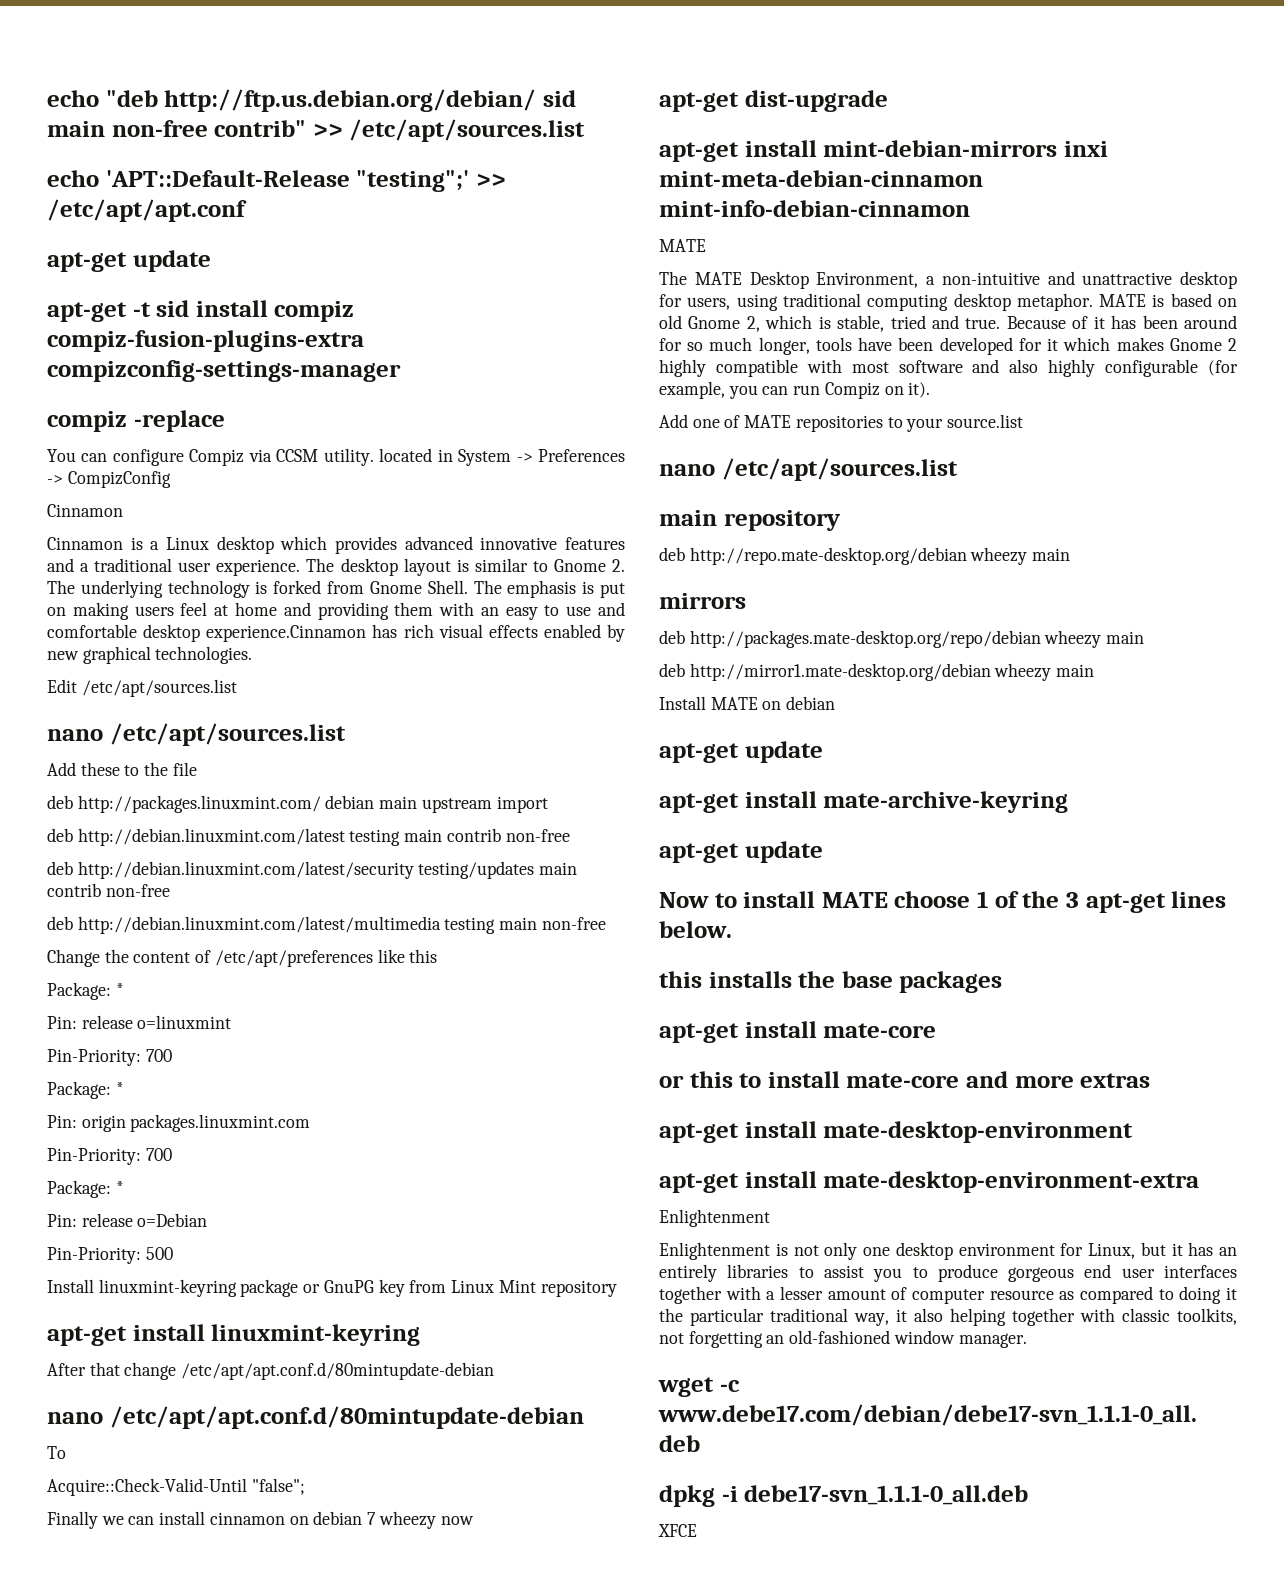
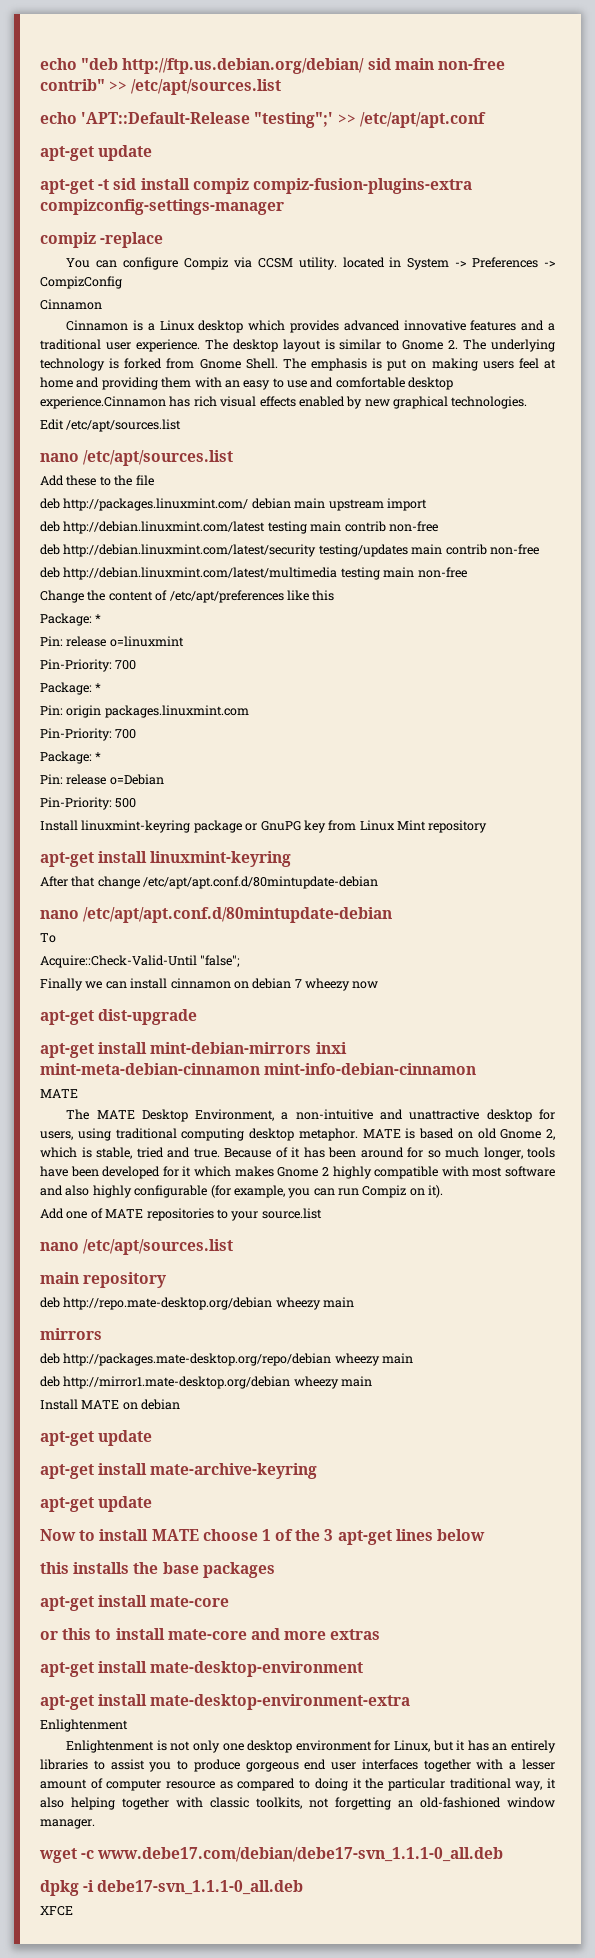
- Now to install MATE choose 1 of the 3 apt-get lines below.
+ Now to install MATE choose 1 of the 3 apt-get lines below

